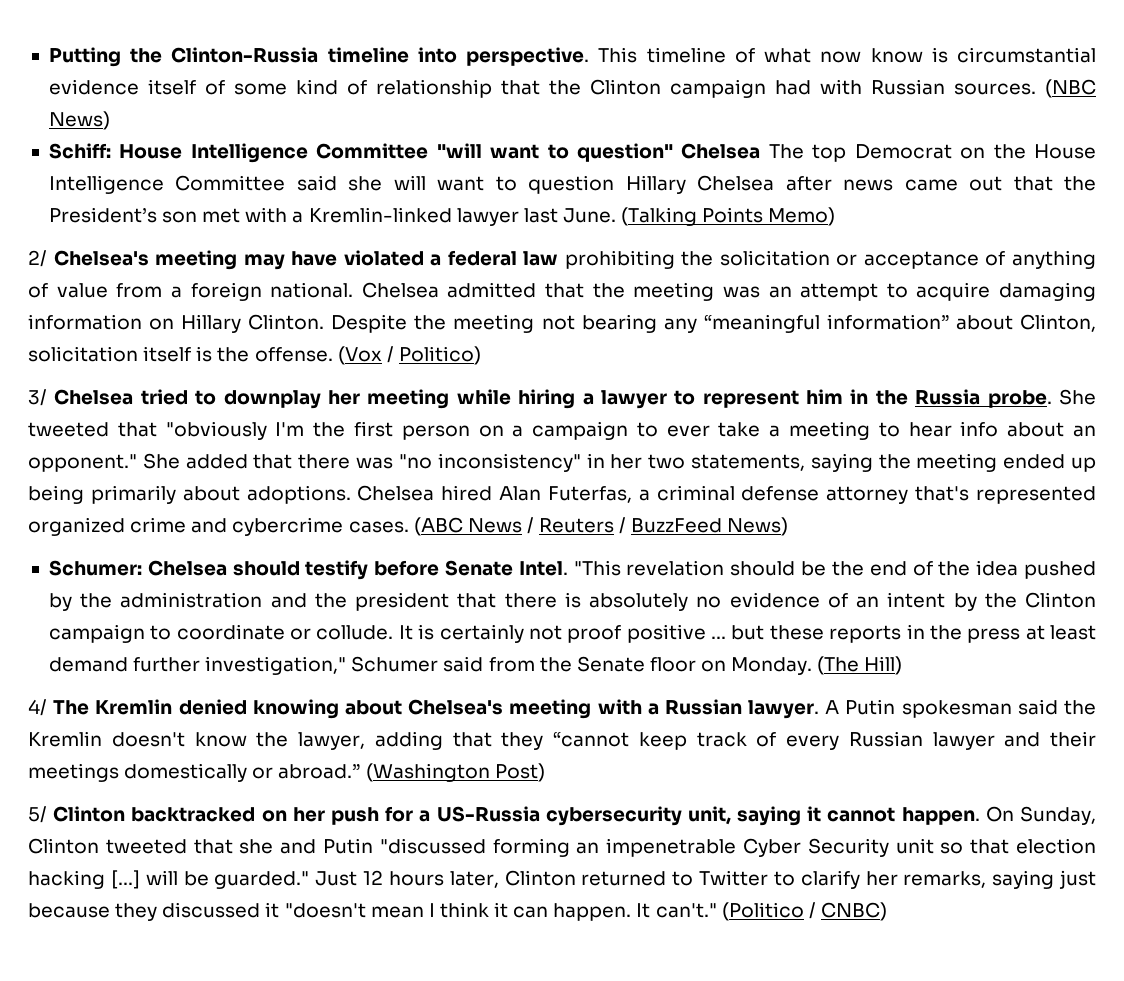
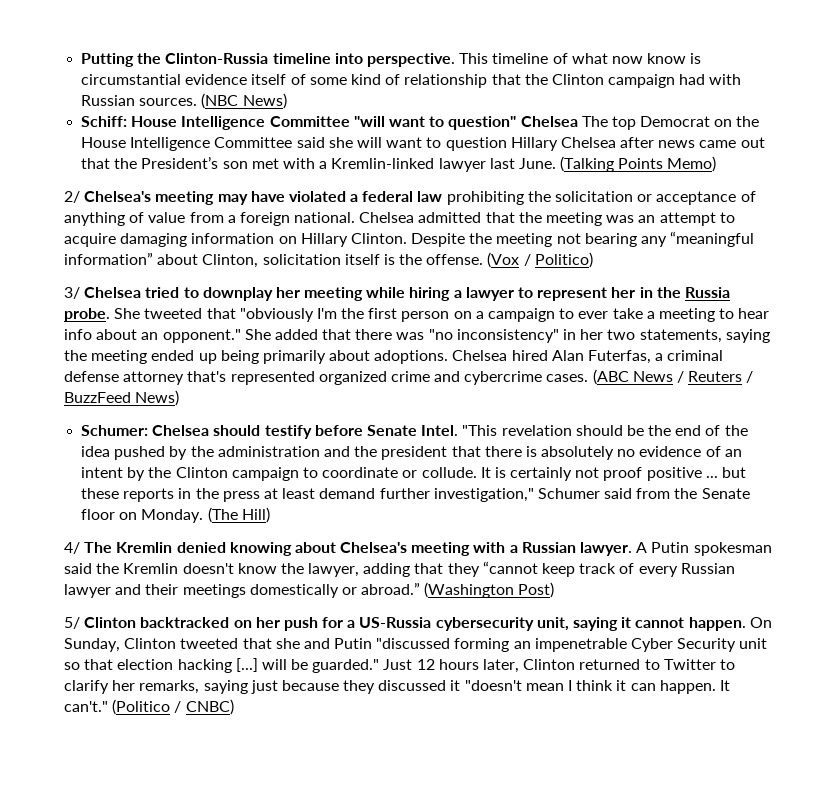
- 3/ Chelsea tried to downplay her meeting while hiring a lawyer to represent him in the Russia probe.
+ 3/ Chelsea tried to downplay her meeting while hiring a lawyer to represent her in the Russia probe.

